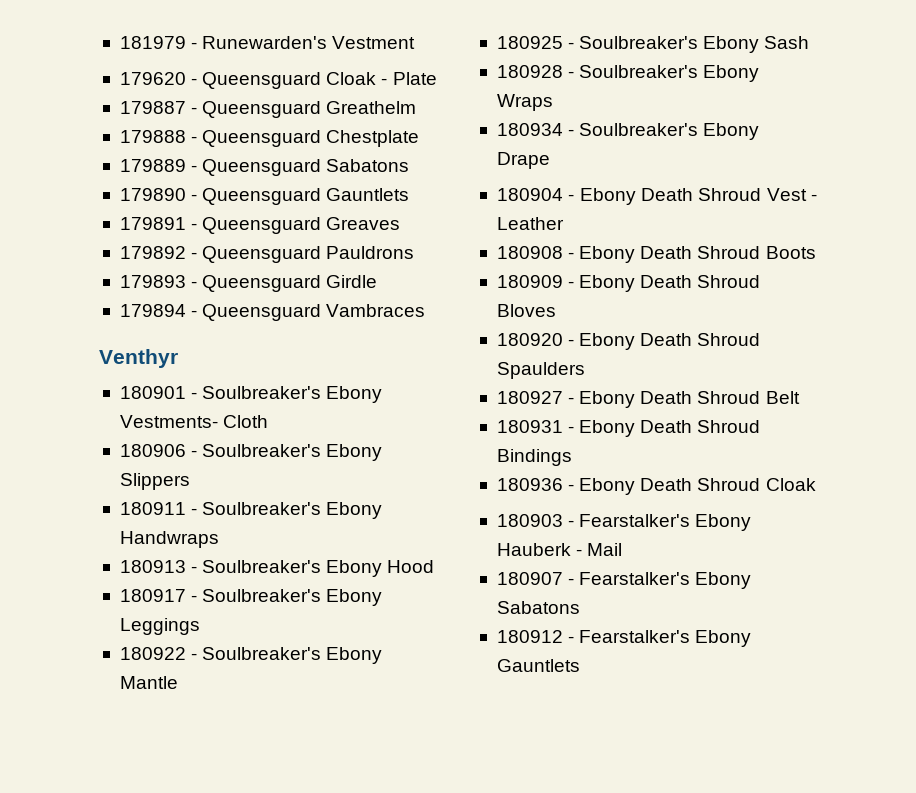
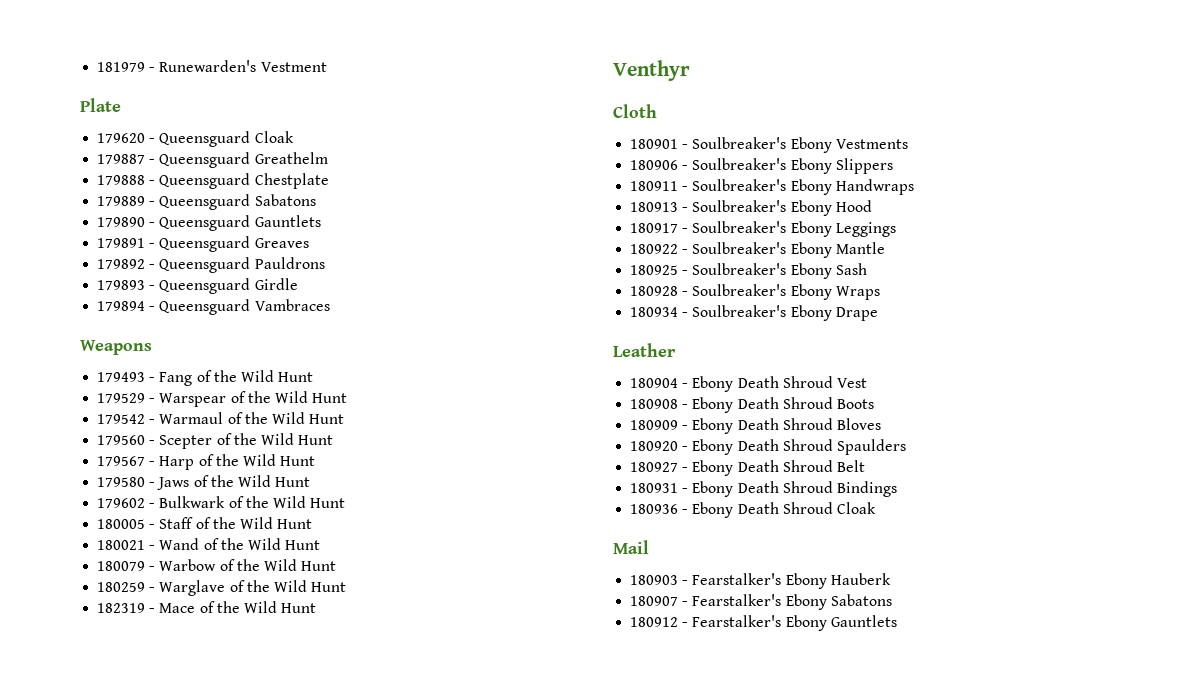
+ Plate
- 179620 - Queensguard Cloak - Plate
+ 179620 - Queensguard Cloak
+ Weapons
+ 179493 - Fang of the Wild Hunt
+ 179529 - Warspear of the Wild Hunt
+ 179542 - Warmaul of the Wild Hunt
+ 179560 - Scepter of the Wild Hunt
+ 179567 - Harp of the Wild Hunt
+ 179580 - Jaws of the Wild Hunt
+ 179602 - Bulkwark of the Wild Hunt
+ 180005 - Staff of the Wild Hunt
+ 180021 - Wand of the Wild Hunt
+ 180079 - Warbow of the Wild Hunt
+ 180259 - Warglave of the Wild Hunt
+ 182319 - Mace of the Wild Hunt
+ Cloth
- 180901 - Soulbreaker's Ebony Vestments- Cloth
+ 180901 - Soulbreaker's Ebony Vestments
+ Leather
- 180904 - Ebony Death Shroud Vest - Leather
+ 180904 - Ebony Death Shroud Vest
+ Mail
- 180903 - Fearstalker's Ebony Hauberk - Mail
+ 180903 - Fearstalker's Ebony Hauberk

